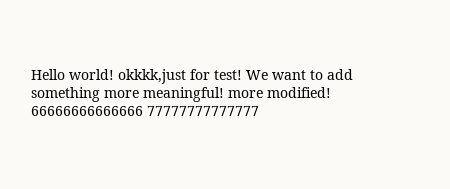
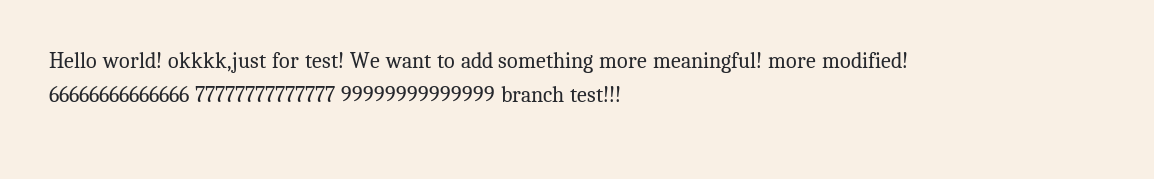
- 66666666666666 77777777777777
+ 66666666666666 77777777777777 99999999999999 branch test!!!

